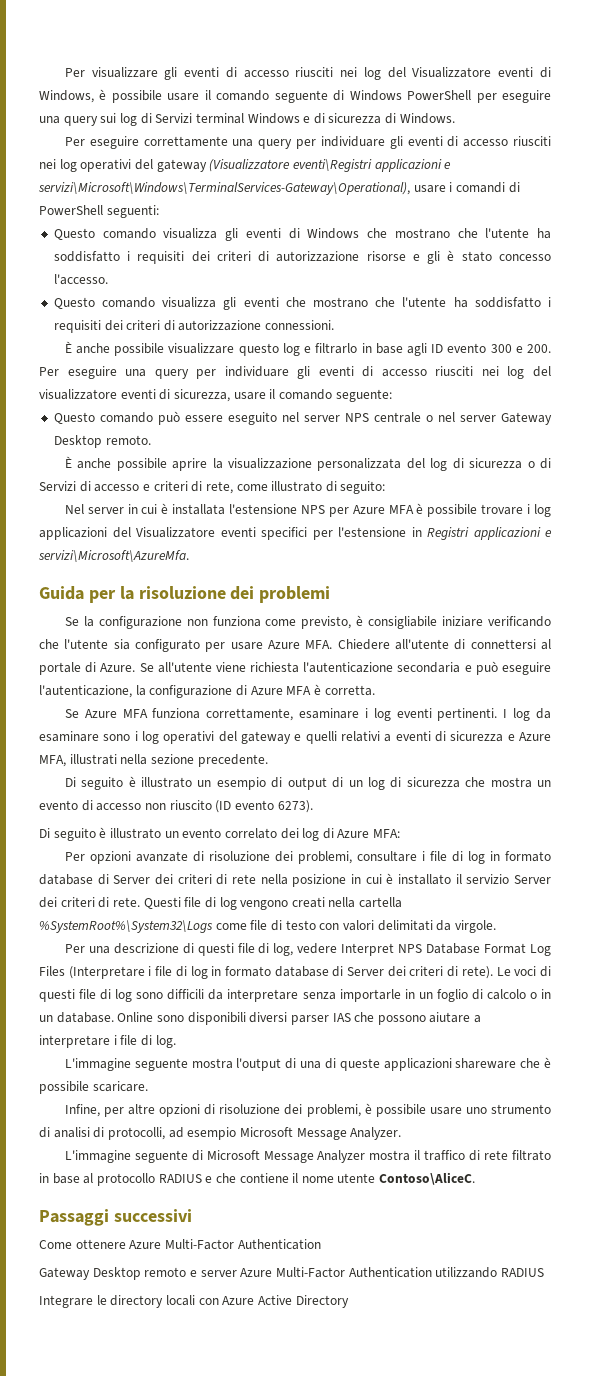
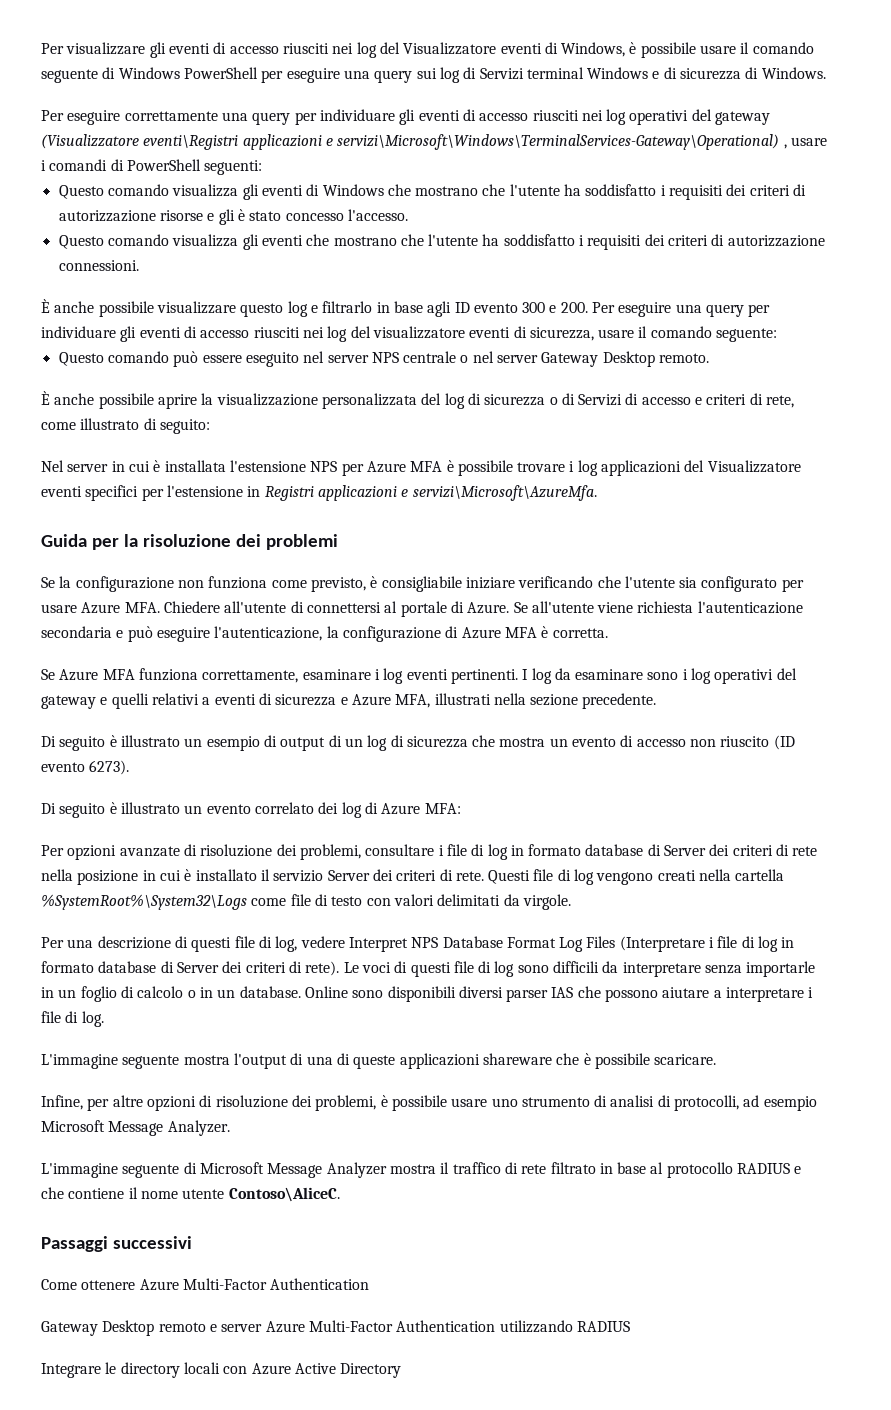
- Per eseguire correttamente una query per individuare gli eventi di accesso riusciti nei log operativi del gateway (Visualizzatore eventi\Registri applicazioni e servizi\Microsoft\Windows\TerminalServices-Gateway\Operational), usare i comandi di PowerShell seguenti:
+ Per eseguire correttamente una query per individuare gli eventi di accesso riusciti nei log operativi del gateway (Visualizzatore eventi\Registri applicazioni e servizi\Microsoft\Windows\TerminalServices-Gateway\Operational) , usare i comandi di PowerShell seguenti:

